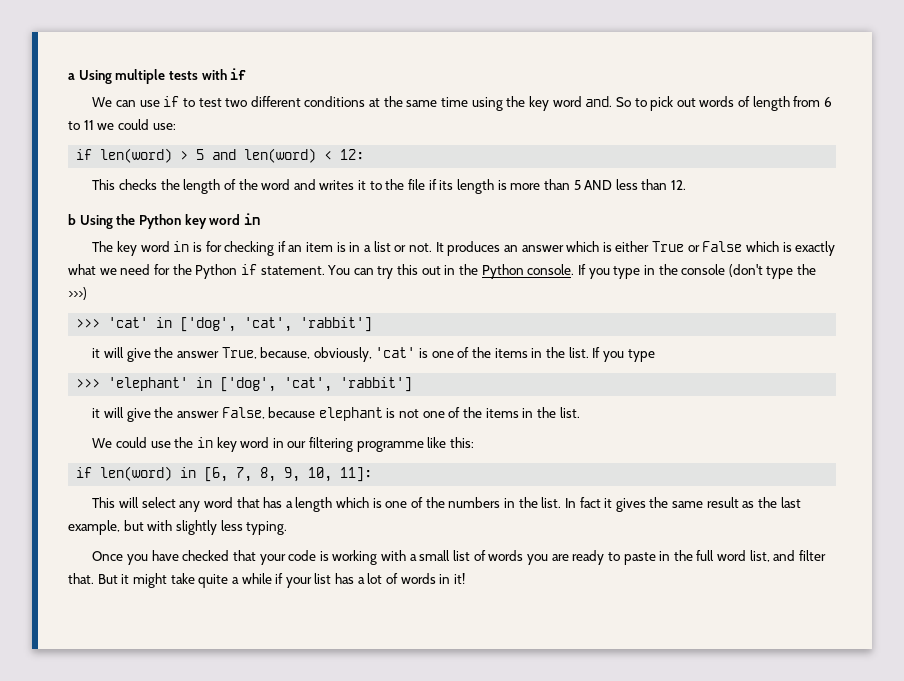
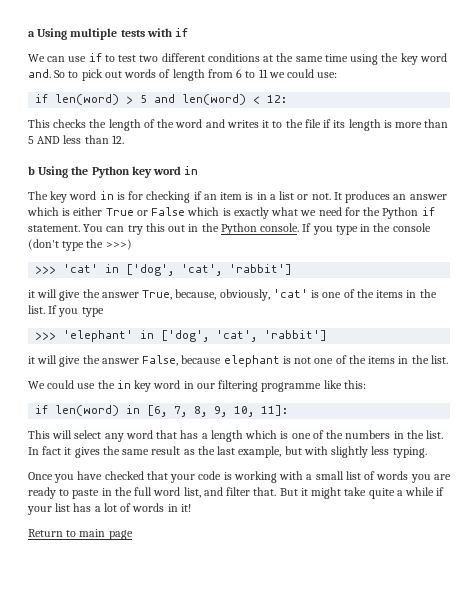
+ Return to main page

